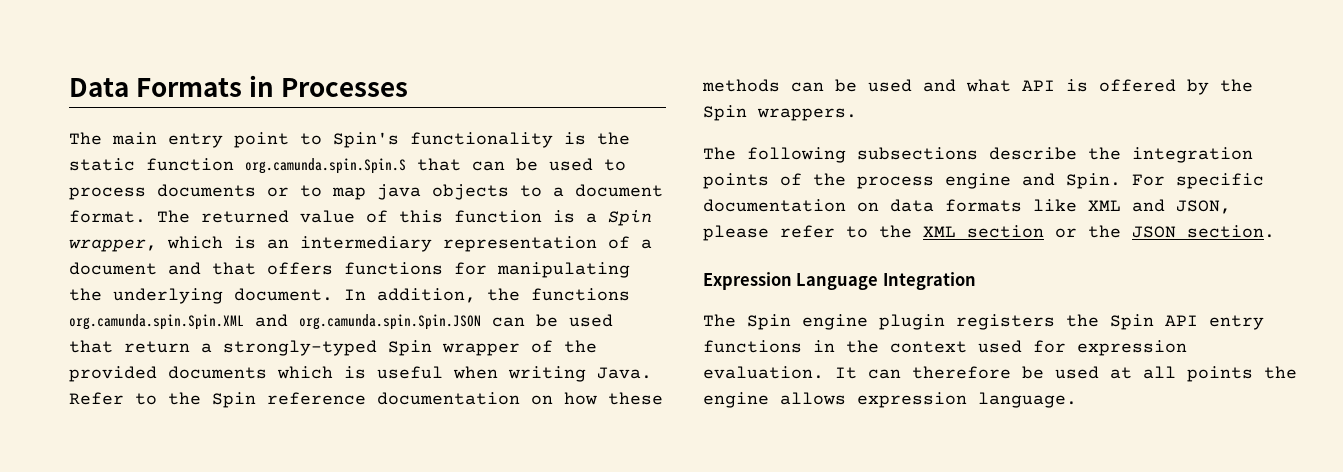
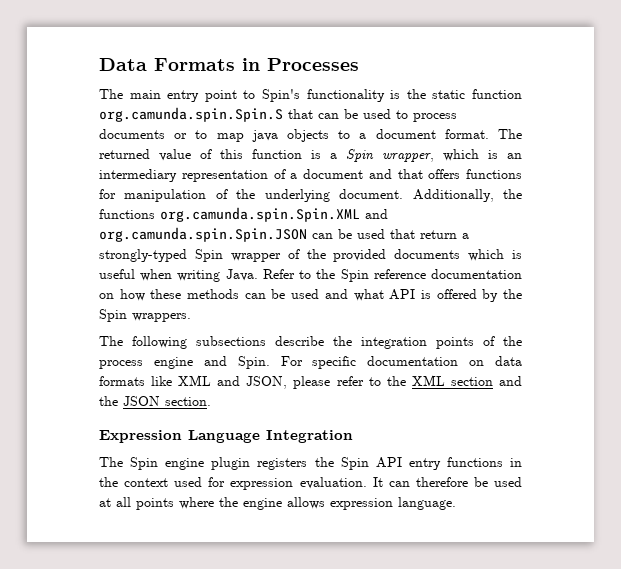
- The returned value of this function is a Spin wrapper, which is an intermediary representation of a document and that offers functions for manipulating the underlying document.
+ The returned value of this function is a Spin wrapper, which is an intermediary representation of a document and that offers functions for manipulation of the underlying document.
- In addition, the functions org.camunda.spin.Spin.XML and org.camunda.spin.Spin.JSON can be used that return a strongly-typed Spin wrapper of the provided documents which is useful when writing Java.
+ Additionally, the functions org.camunda.spin.Spin.XML and org.camunda.spin.Spin.JSON can be used that return a strongly-typed Spin wrapper of the provided documents which is useful when writing Java.
- For specific documentation on data formats like XML and JSON, please refer to the XML section or the JSON section.
+ For specific documentation on data formats like XML and JSON, please refer to the XML section and the JSON section.
- It can therefore be used at all points the engine allows expression language.
+ It can therefore be used at all points where the engine allows expression language.

